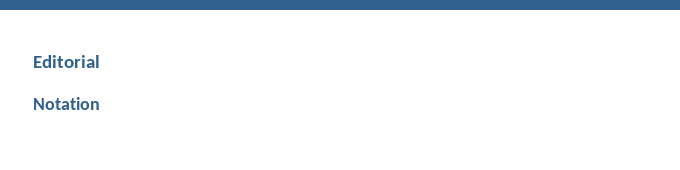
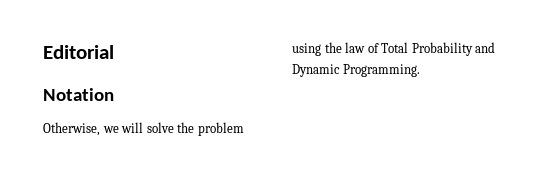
+ Otherwise, we will solve the problem using the law of Total Probability and Dynamic Programming.

